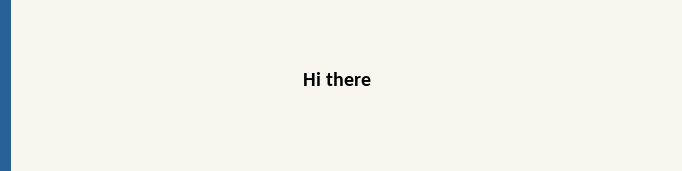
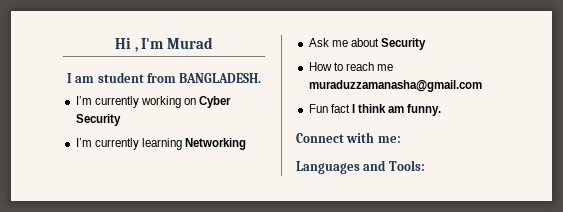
- Hi there
+ Hi , I'm Murad
+ I am student from BANGLADESH.
+ I’m currently working on Cyber Security
+ I’m currently learning Networking
+ Ask me about Security
+ How to reach me muraduzzamanasha@gmail.com
+ Fun fact I think am funny.
+ Connect with me:
+ Languages and Tools:

